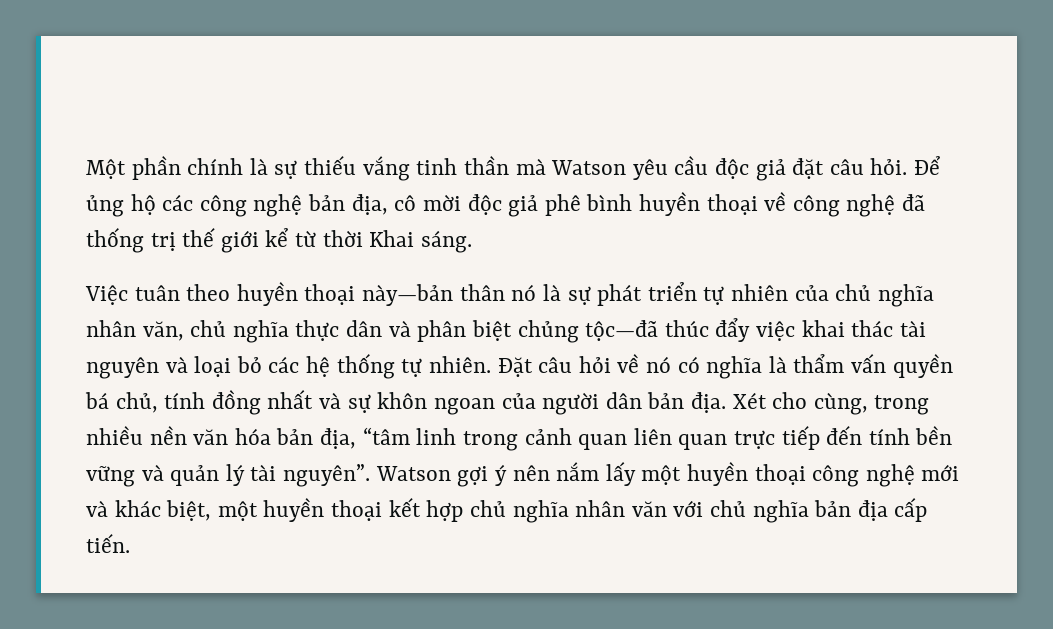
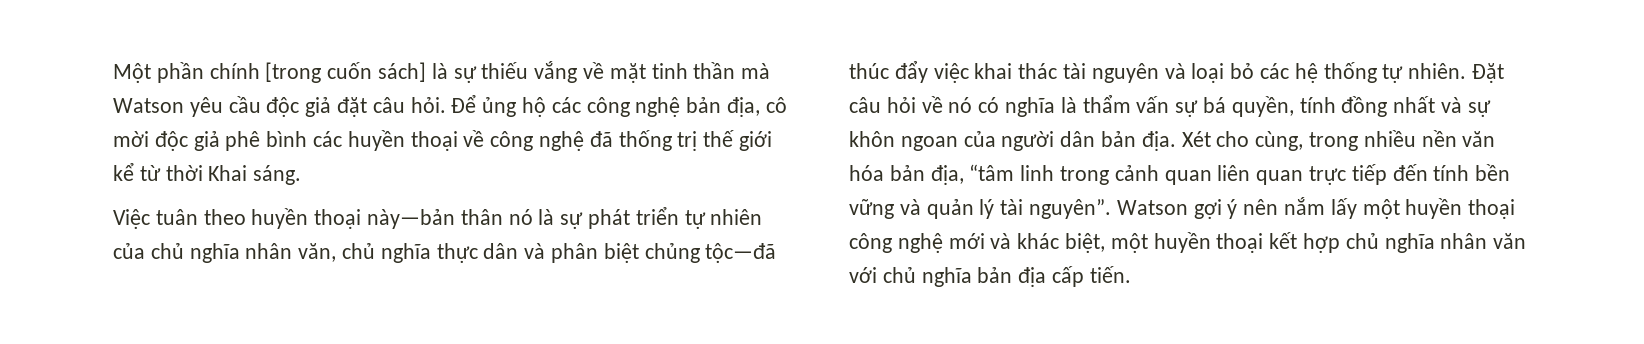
- Một phần chính là sự thiếu vắng tinh thần mà Watson yêu cầu độc giả đặt câu hỏi.
+ Một phần chính [trong cuốn sách] là sự thiếu vắng về mặt tinh thần mà Watson yêu cầu độc giả đặt câu hỏi.
- Để ủng hộ các công nghệ bản địa, cô mời độc giả phê bình huyền thoại về công nghệ đã thống trị thế giới kể từ thời Khai sáng.
+ Để ủng hộ các công nghệ bản địa, cô mời độc giả phê bình các huyền thoại về công nghệ đã thống trị thế giới kể từ thời Khai sáng.
- Đặt câu hỏi về nó có nghĩa là thẩm vấn quyền bá chủ, tính đồng nhất và sự khôn ngoan của người dân bản địa.
+ Đặt câu hỏi về nó có nghĩa là thẩm vấn sự bá quyền, tính đồng nhất và sự khôn ngoan của người dân bản địa.

